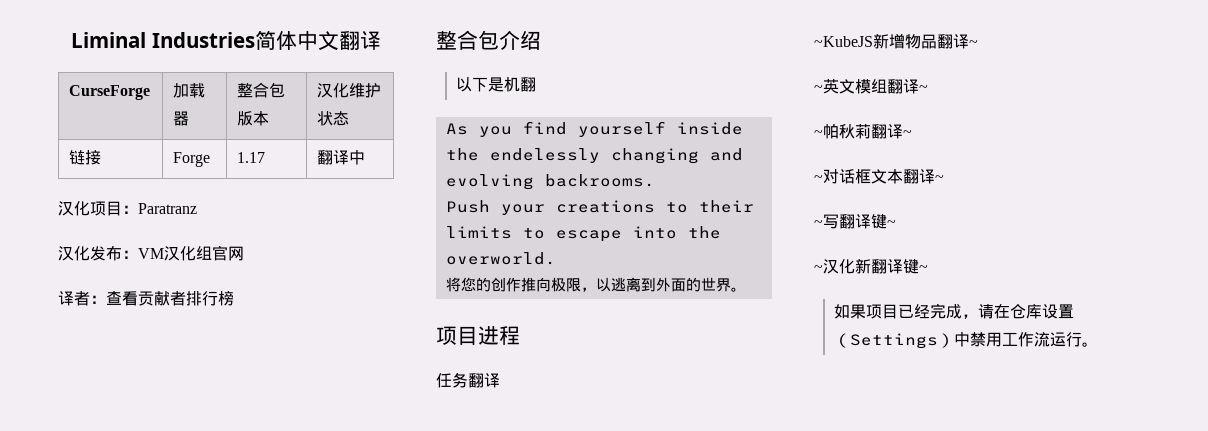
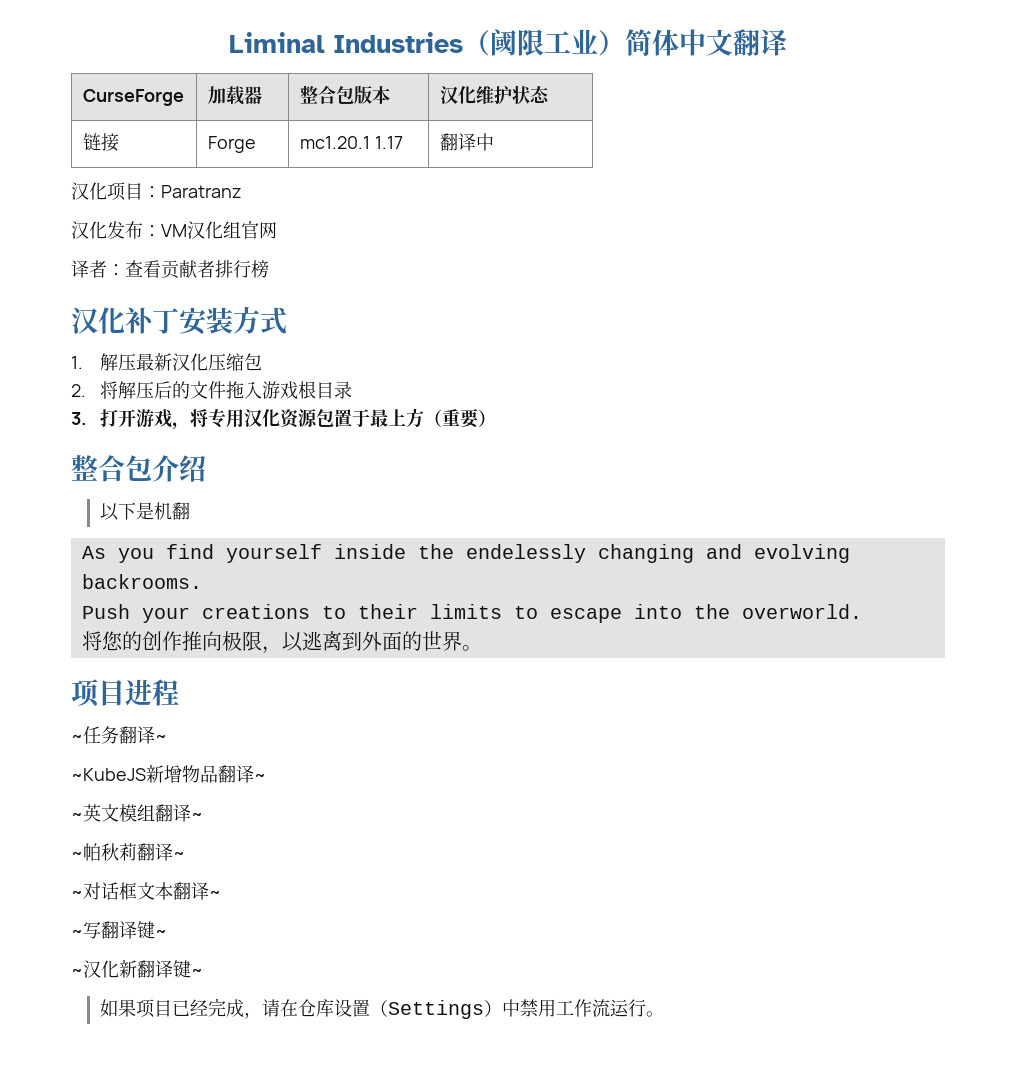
- Liminal Industries简体中文翻译
+ Liminal Industries（阈限工业）简体中文翻译
- 链接 | Forge | 1.17 | 翻译中
+ 链接 | Forge | mc1.20.1 1.17 | 翻译中
+ 汉化补丁安装方式
+ 1.解压最新汉化压缩包
+ 2.将解压后的文件拖入游戏根目录
+ 3.打开游戏，将专用汉化资源包置于最上方（重要）
- 任务翻译
+ ~任务翻译~

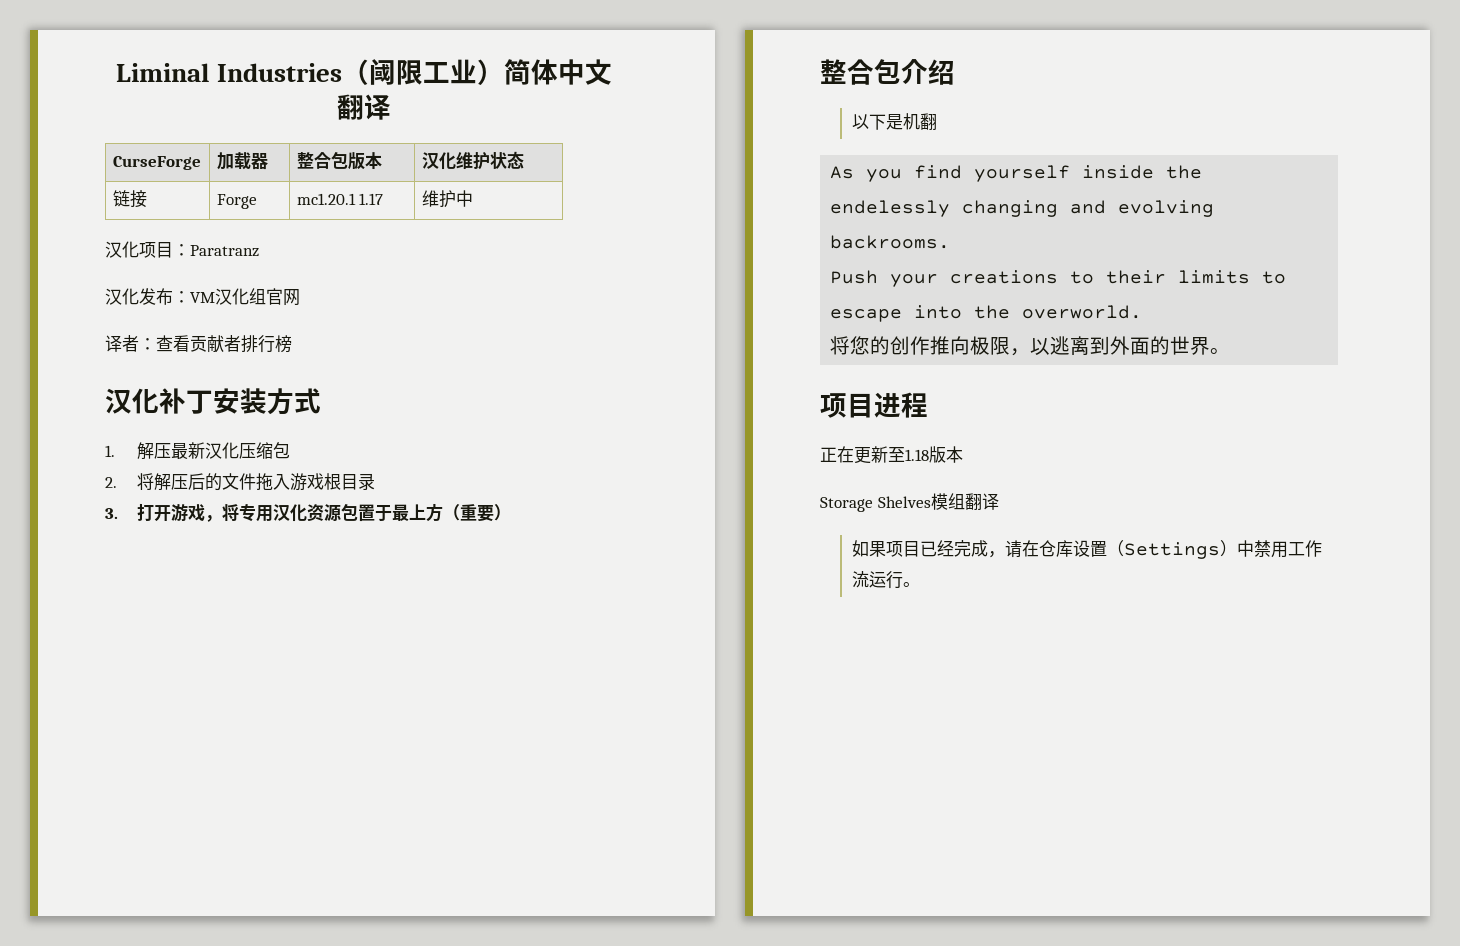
- 链接 | Forge | mc1.20.1 1.17 | 翻译中
+ 链接 | Forge | mc1.20.1 1.17 | 维护中
- ~任务翻译~
- ~KubeJS新增物品翻译~
- ~英文模组翻译~
- ~帕秋莉翻译~
- ~对话框文本翻译~
- ~写翻译键~
- ~汉化新翻译键~
+ 正在更新至1.18版本
+ Storage Shelves模组翻译

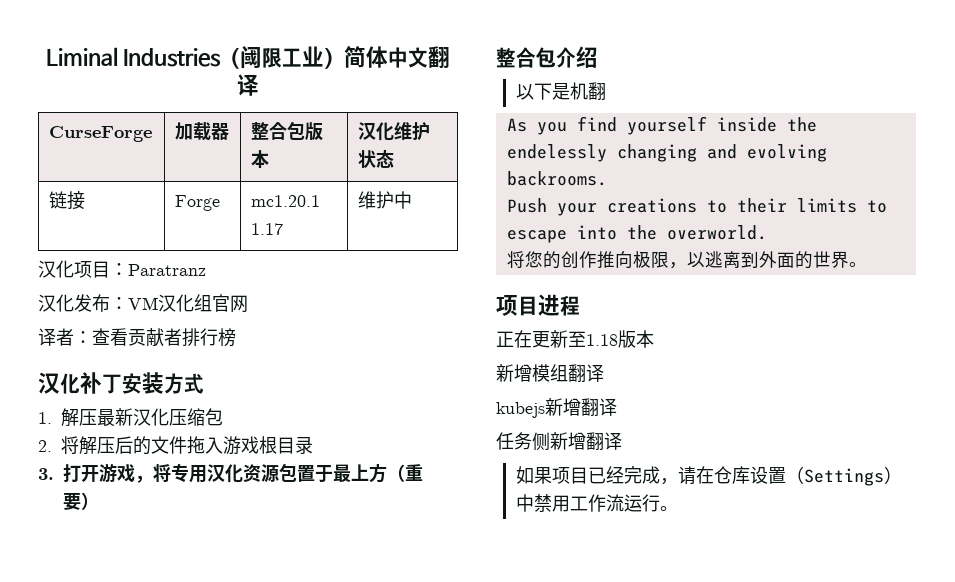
- Storage Shelves模组翻译
+ 新增模组翻译
+ kubejs新增翻译
+ 任务侧新增翻译

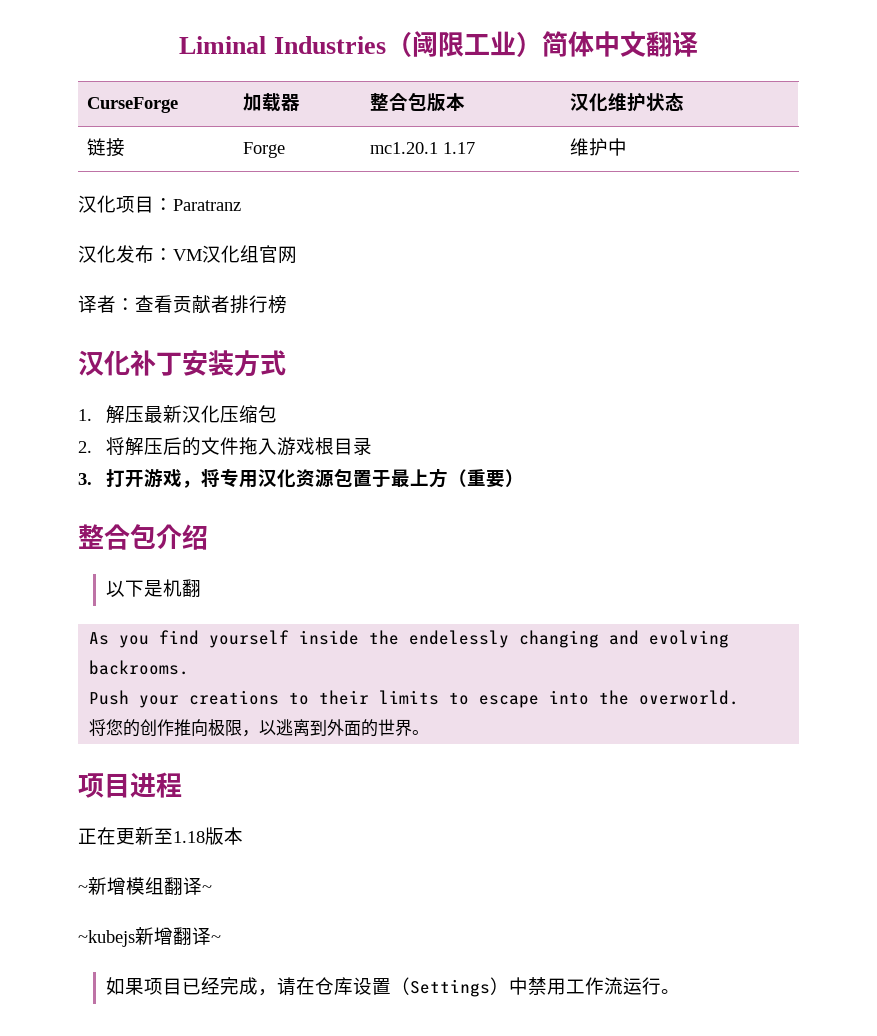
- 新增模组翻译
- kubejs新增翻译
- 任务侧新增翻译
+ ~新增模组翻译~
+ ~kubejs新增翻译~

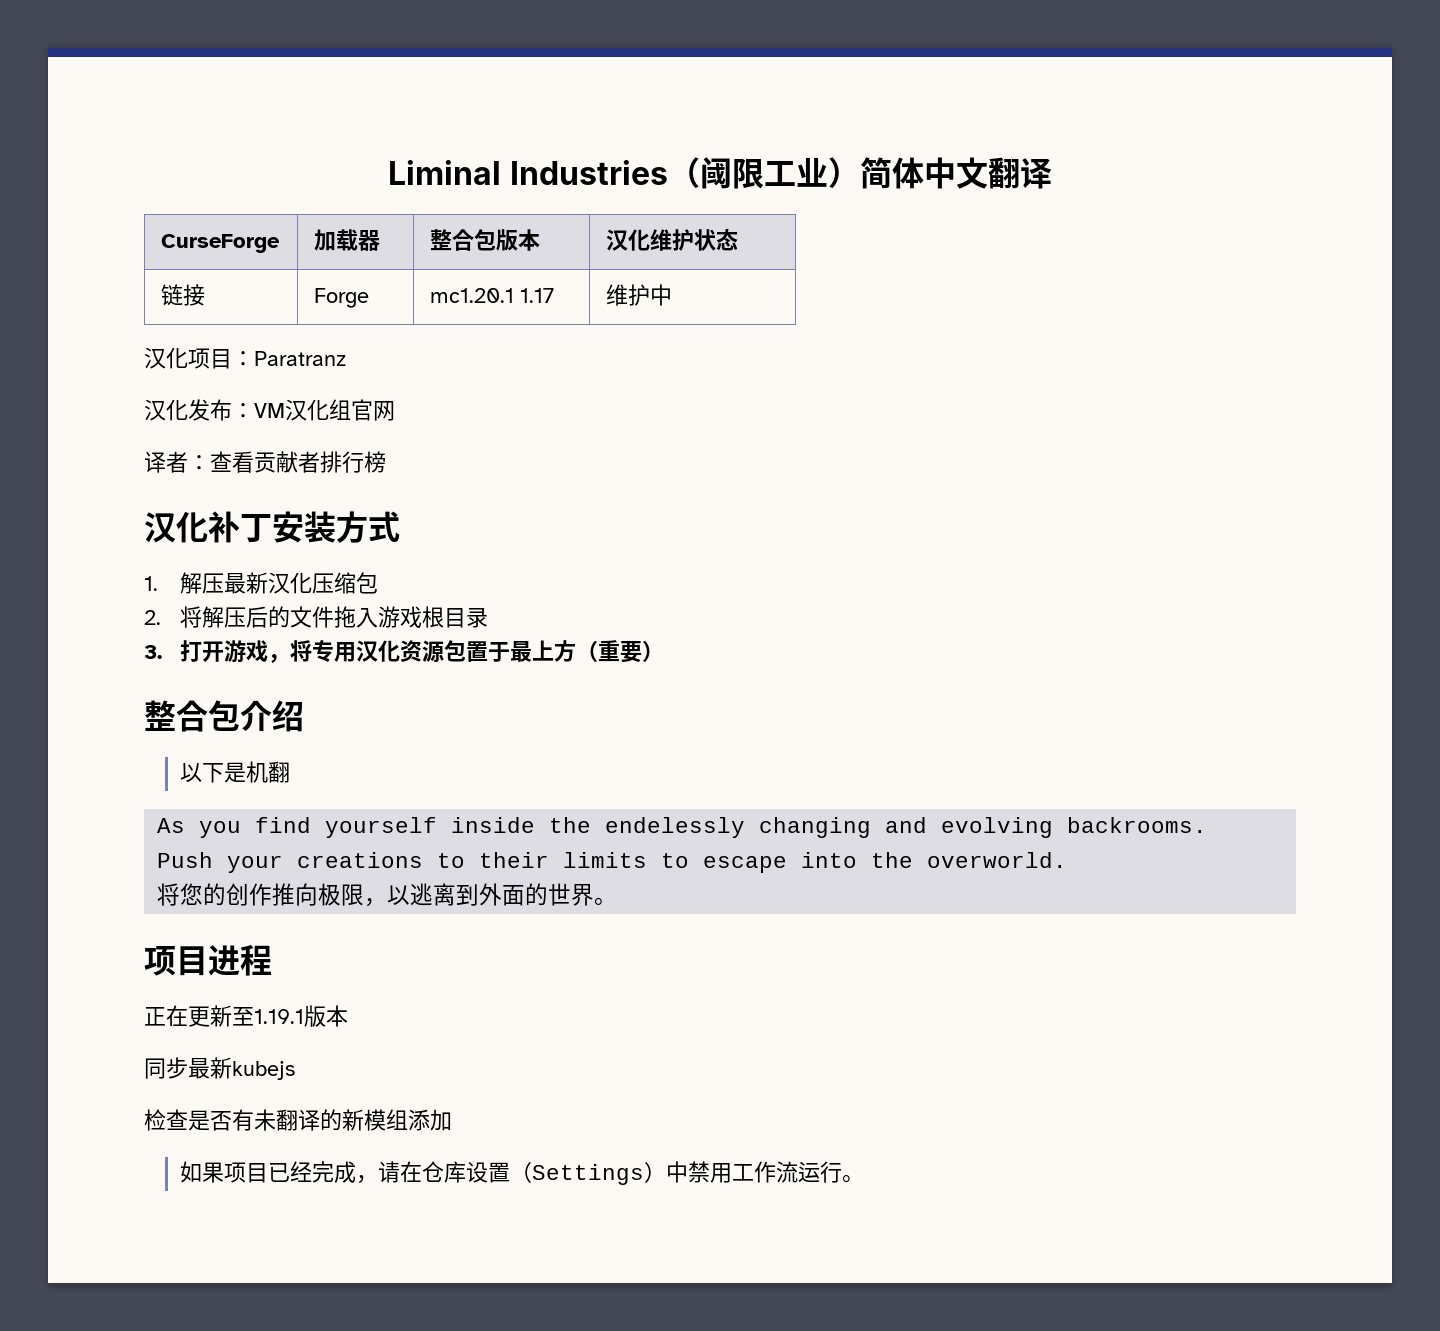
- 正在更新至1.18版本
+ 正在更新至1.19.1版本
- ~新增模组翻译~
- ~kubejs新增翻译~
+ 同步最新kubejs
+ 检查是否有未翻译的新模组添加

